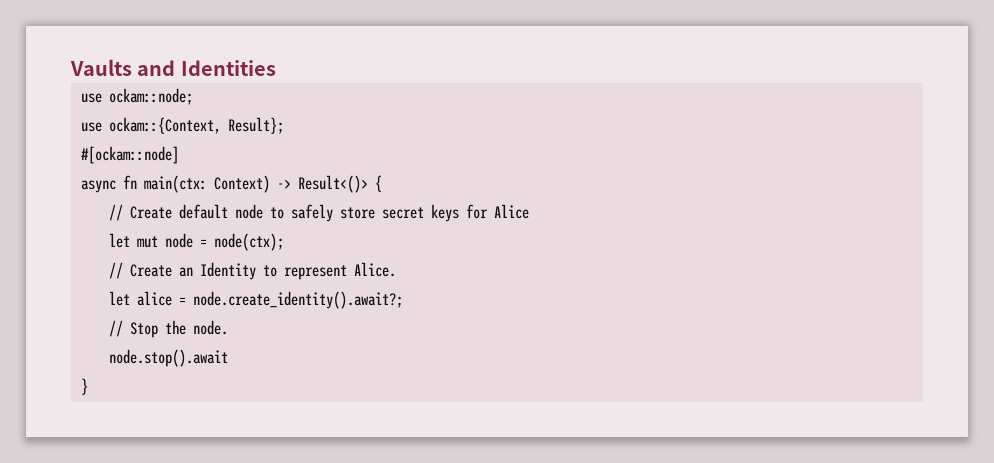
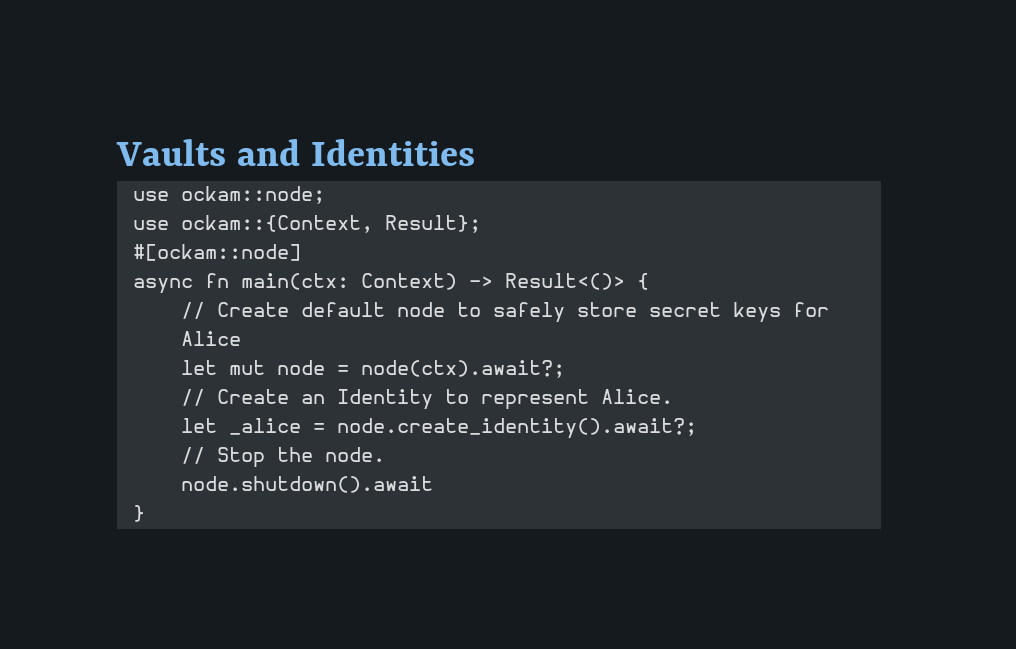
- let mut node = node(ctx);
+ let mut node = node(ctx).await?;
- let alice = node.create_identity().await?;
+ let _alice = node.create_identity().await?;
- node.stop().await
+ node.shutdown().await

